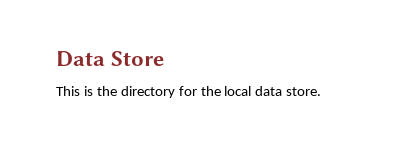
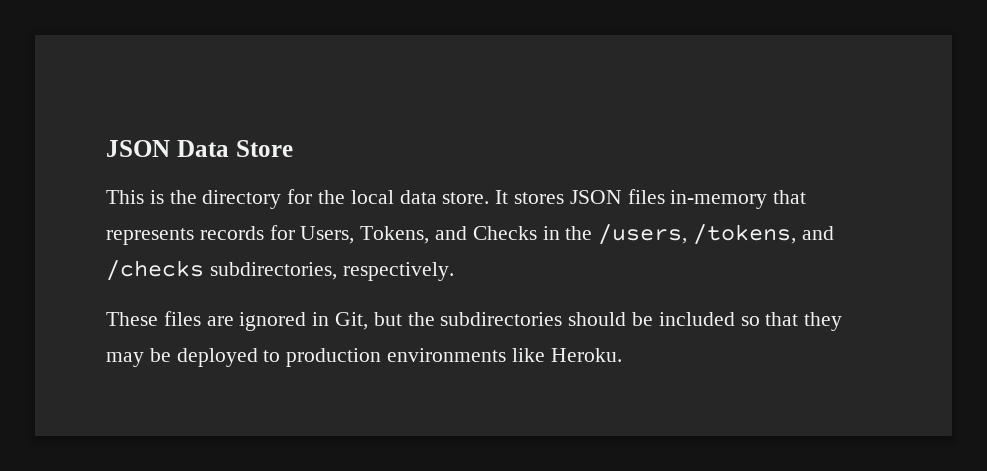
- Data Store
+ JSON Data Store
+ It stores JSON files in-memory that represents records for Users, Tokens, and Checks in the /users, /tokens, and /checks subdirectories, respectively.
+ These files are ignored in Git, but the subdirectories should be included so that they may be deployed to production environments like Heroku.

